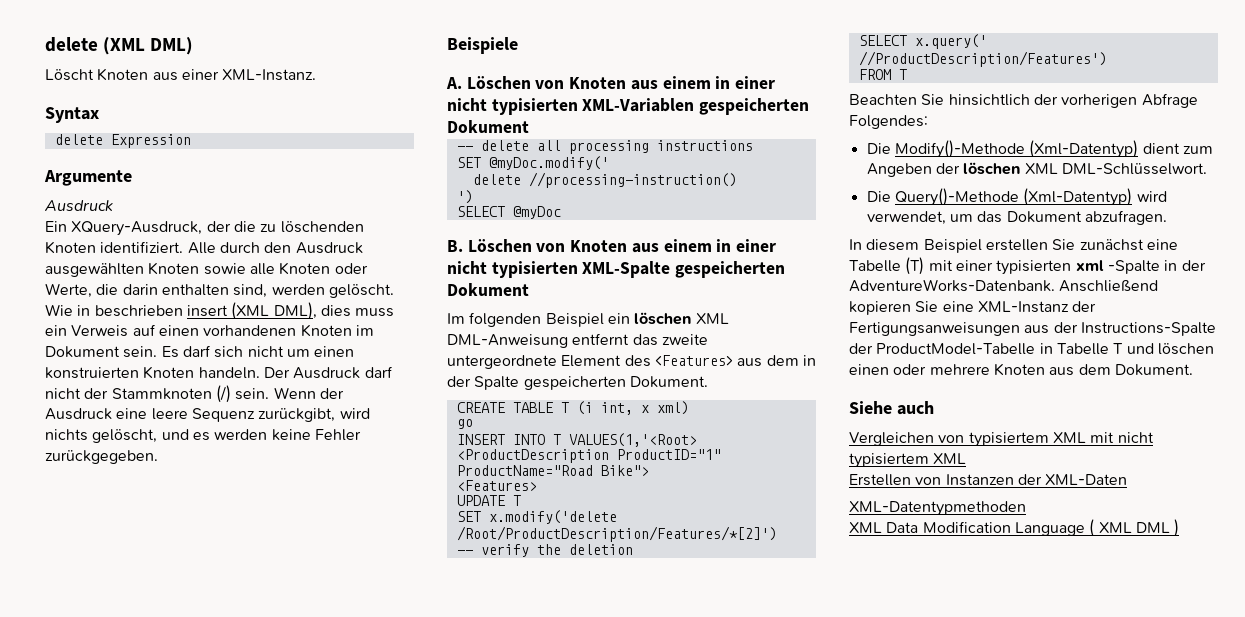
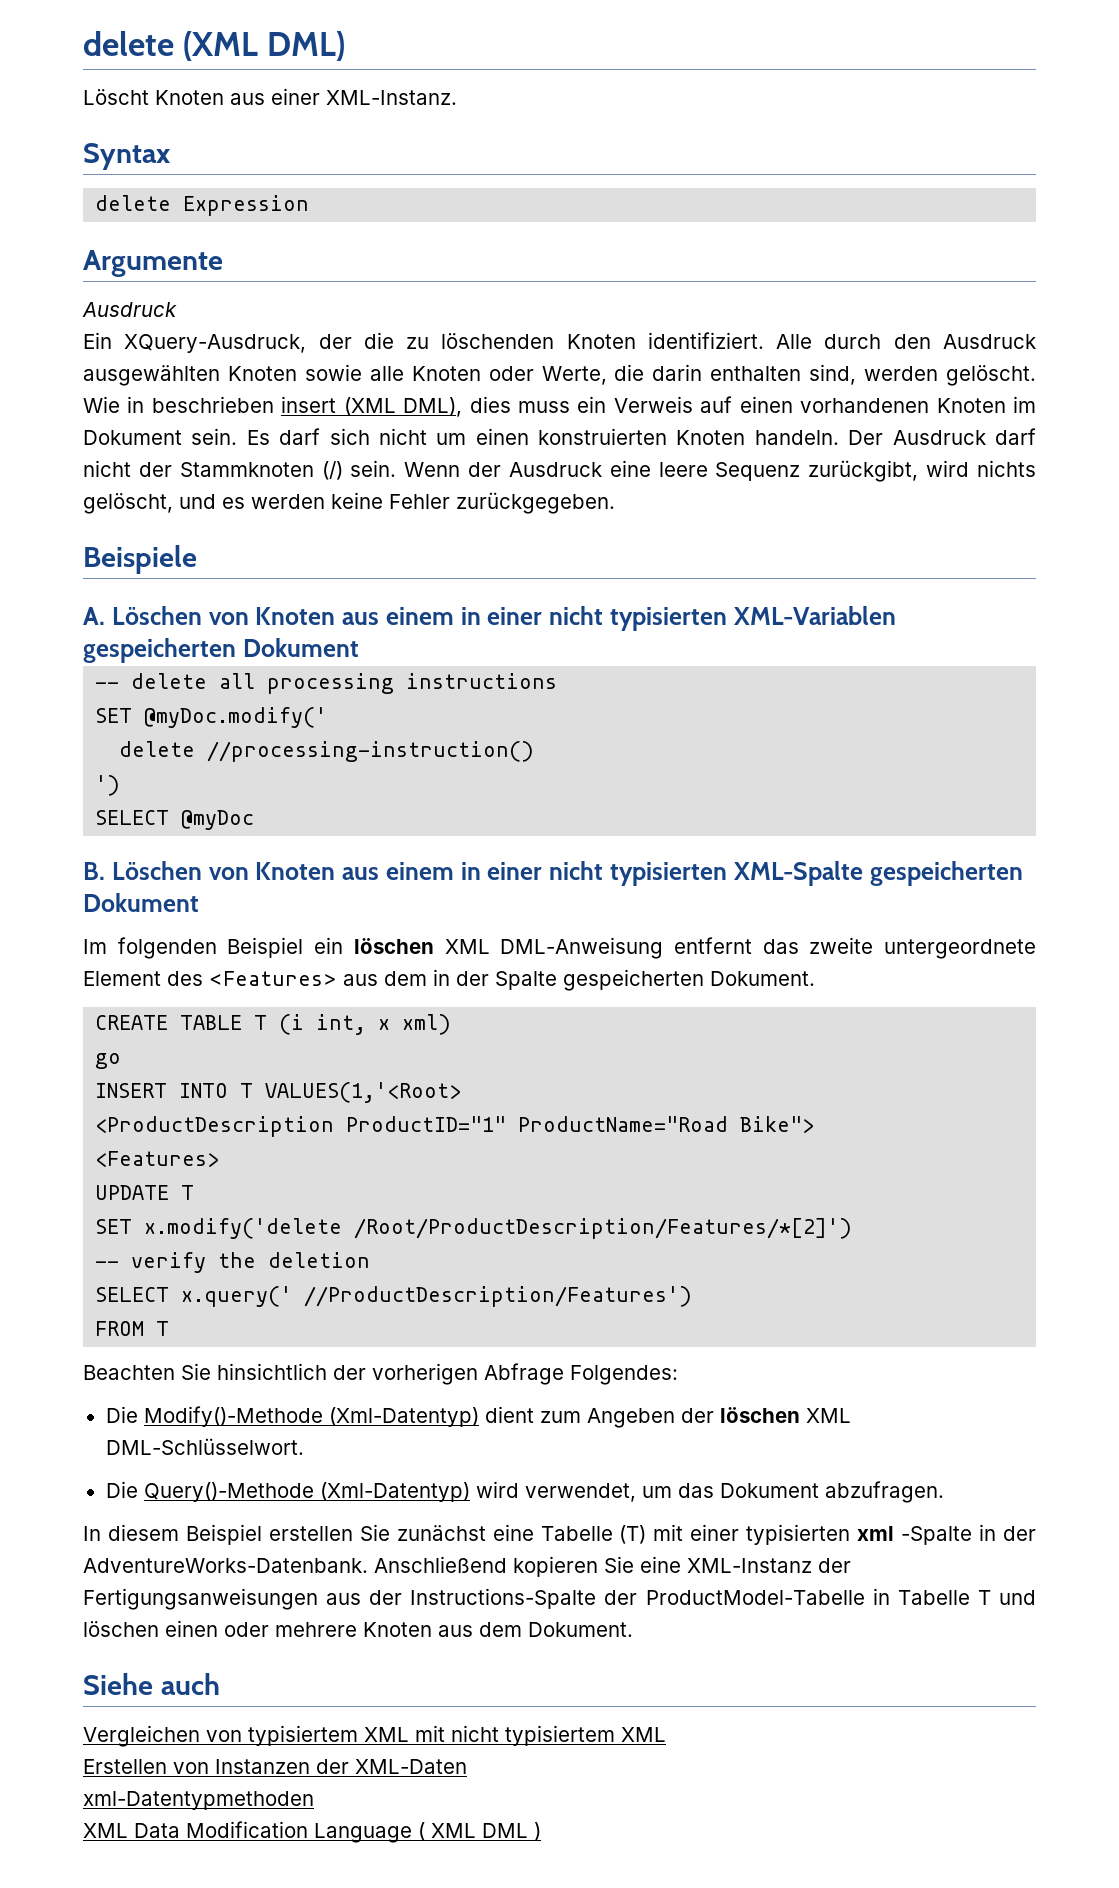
- XML-Datentypmethoden
+ xml-Datentypmethoden

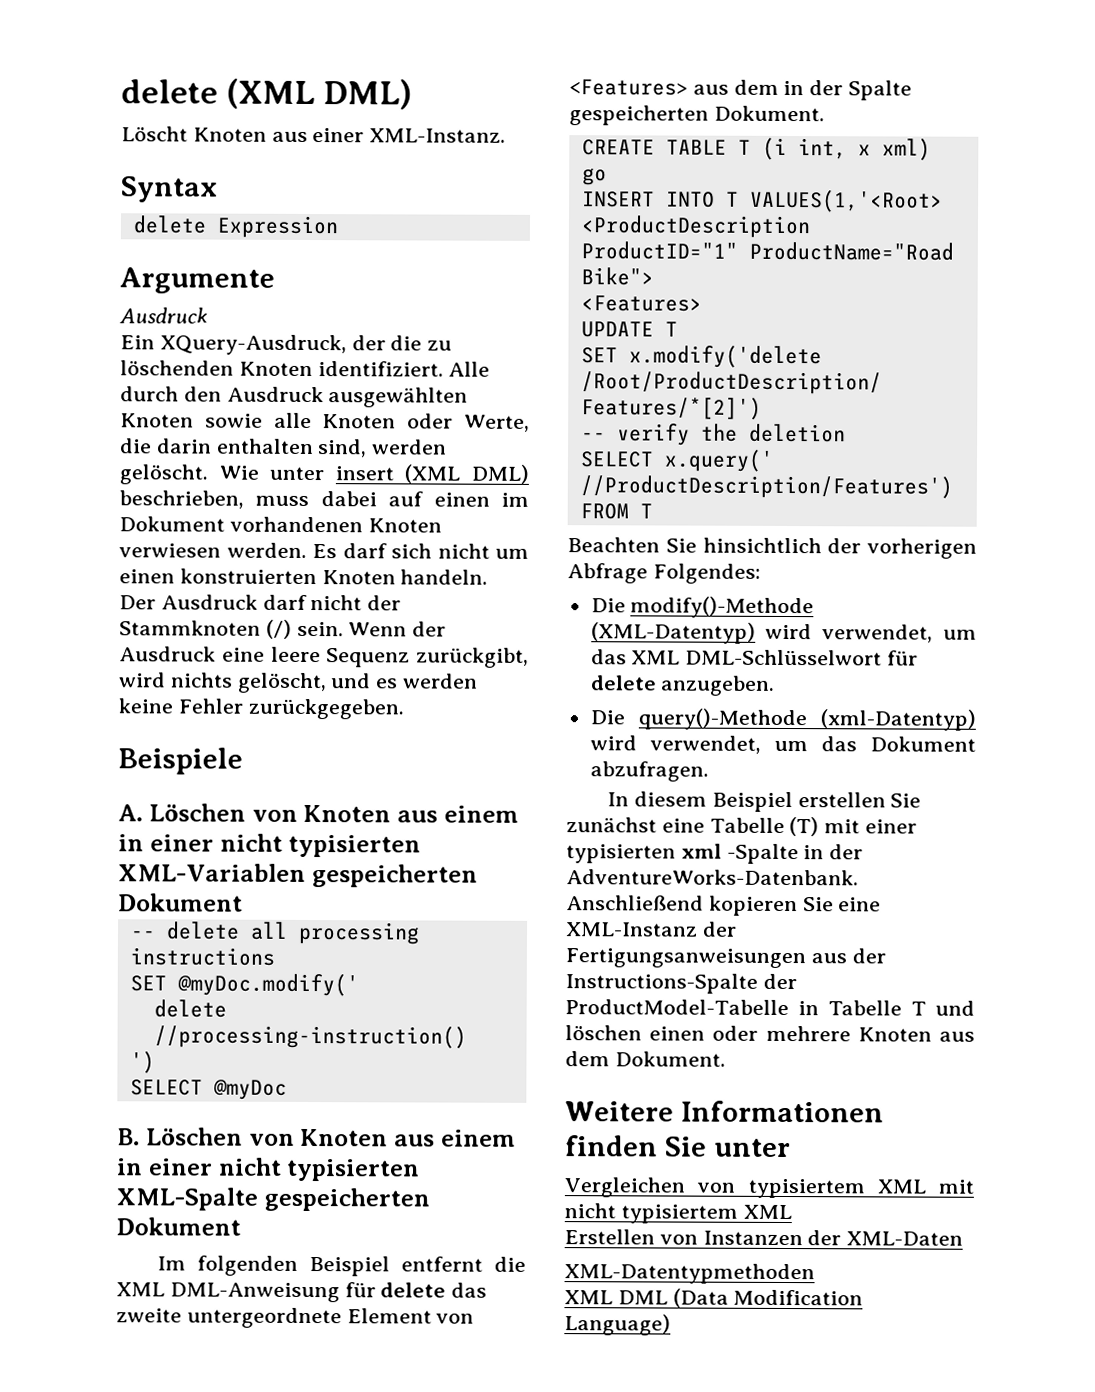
- Wie in beschrieben insert (XML DML), dies muss ein Verweis auf einen vorhandenen Knoten im Dokument sein.
+ Wie unter insert (XML DML) beschrieben, muss dabei auf einen im Dokument vorhandenen Knoten verwiesen werden.
- Im folgenden Beispiel ein löschen XML DML-Anweisung entfernt das zweite untergeordnete Element des <Features> aus dem in der Spalte gespeicherten Dokument.
+ Im folgenden Beispiel entfernt die XML DML-Anweisung für delete das zweite untergeordnete Element von <Features> aus dem in der Spalte gespeicherten Dokument.
- Die Modify()-Methode (Xml-Datentyp) dient zum Angeben der löschen XML DML-Schlüsselwort.
- Die Query()-Methode (Xml-Datentyp) wird verwendet, um das Dokument abzufragen.
+ Die modify()-Methode (XML-Datentyp) wird verwendet, um das XML DML-Schlüsselwort für delete anzugeben.
+ Die query()-Methode (xml-Datentyp) wird verwendet, um das Dokument abzufragen.
- Siehe auch
+ Weitere Informationen finden Sie unter
- xml-Datentypmethoden
- XML Data Modification Language ( XML DML )
+ XML-Datentypmethoden
+ XML DML (Data Modification Language)

